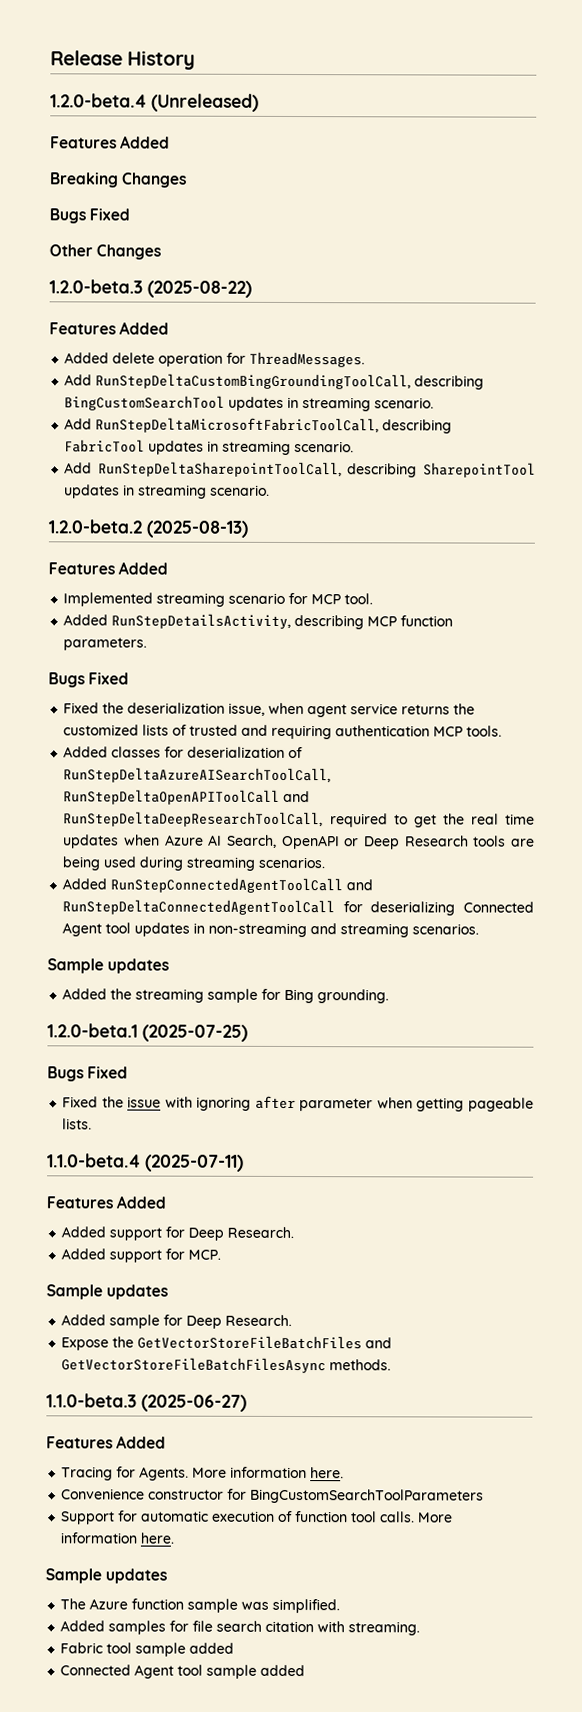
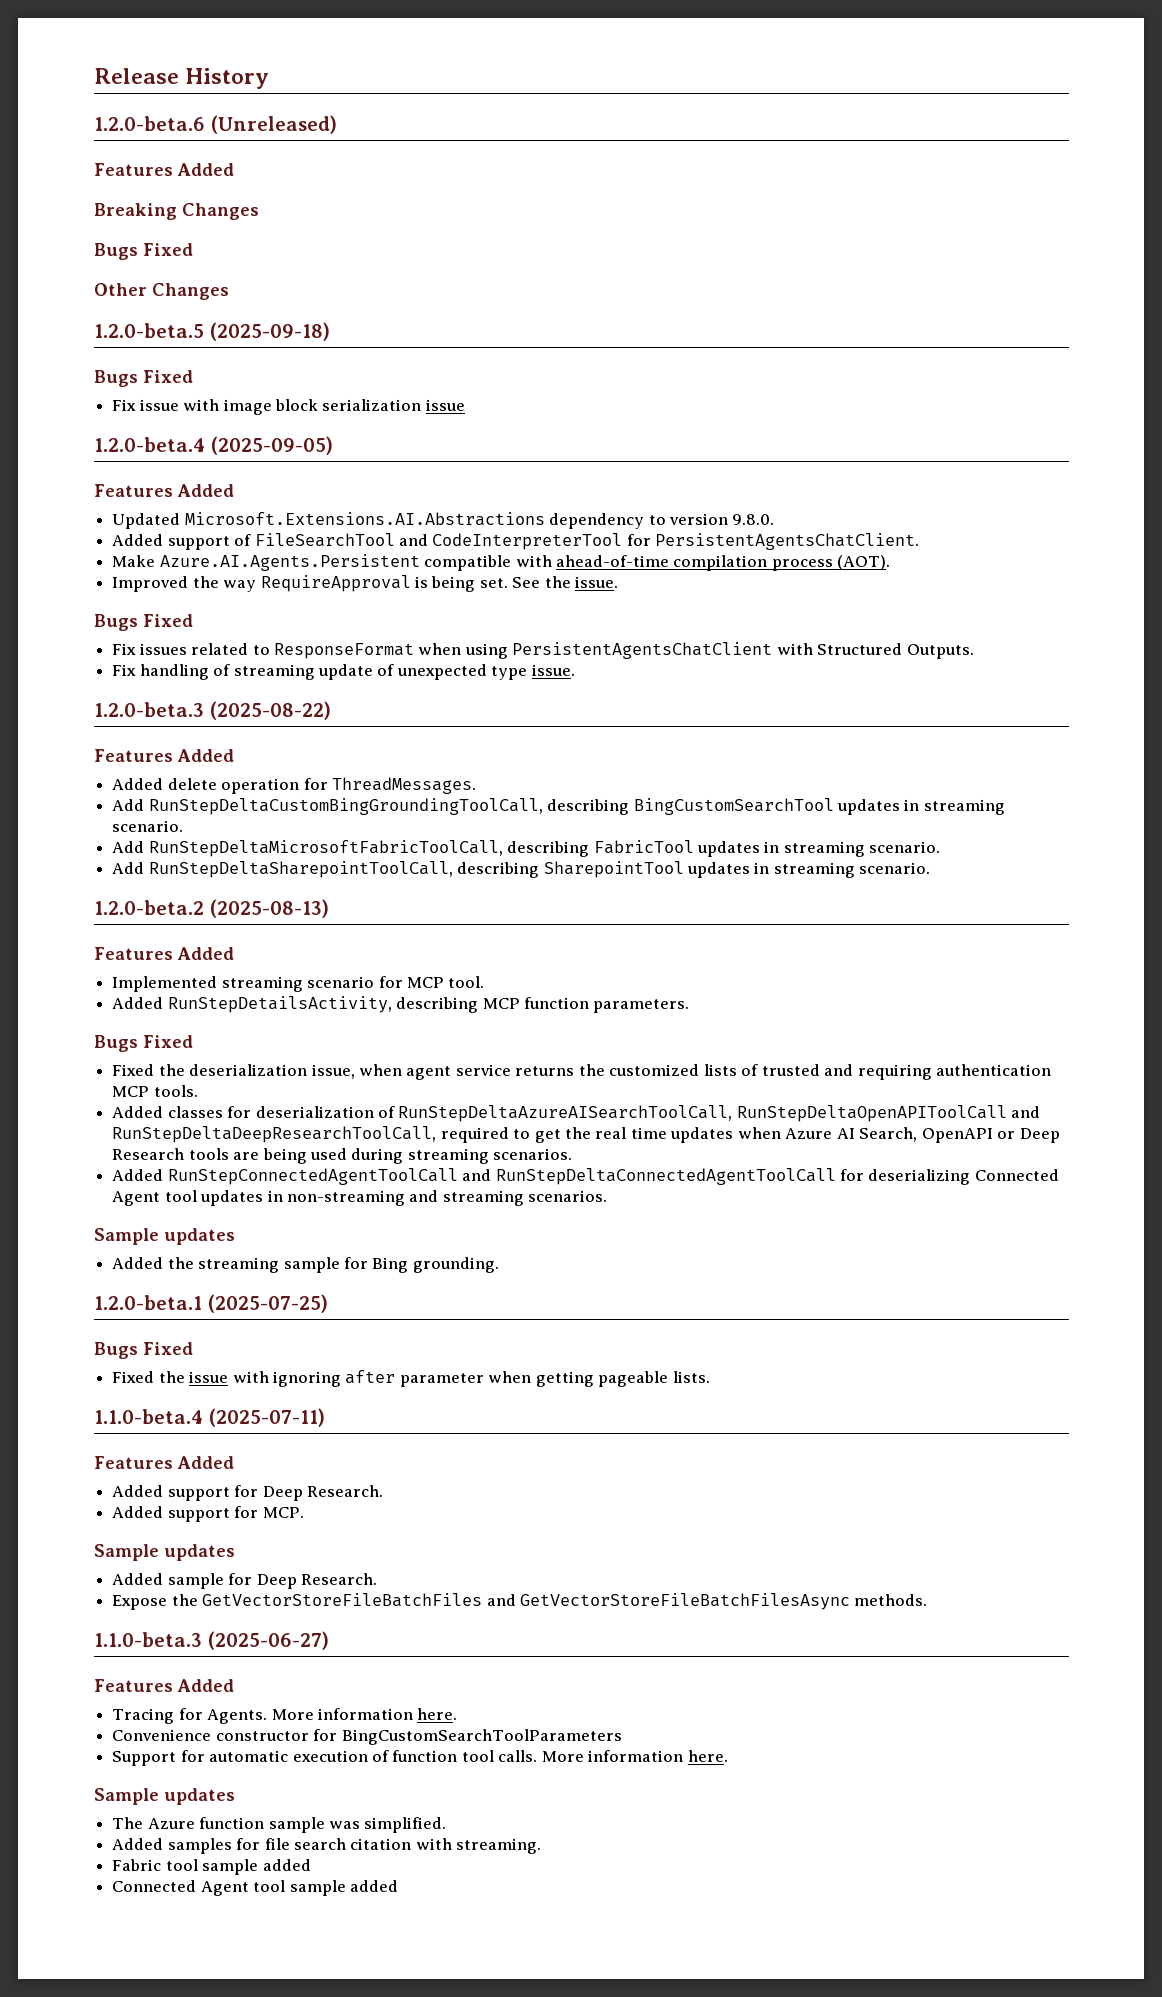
- 1.2.0-beta.4 (Unreleased)
+ 1.2.0-beta.6 (Unreleased)
+ 1.2.0-beta.5 (2025-09-18)
+ Bugs Fixed
+ Fix issue with image block serialization issue
+ 1.2.0-beta.4 (2025-09-05)
+ Features Added
+ Updated Microsoft.Extensions.AI.Abstractions dependency to version 9.8.0.
+ Added support of FileSearchTool and CodeInterpreterTool for PersistentAgentsChatClient.
+ Make Azure.AI.Agents.Persistent compatible with ahead-of-time compilation process (AOT).
+ Improved the way RequireApproval is being set. See the issue.
+ Bugs Fixed
+ Fix issues related to ResponseFormat when using PersistentAgentsChatClient with Structured Outputs.
+ Fix handling of streaming update of unexpected type issue.

